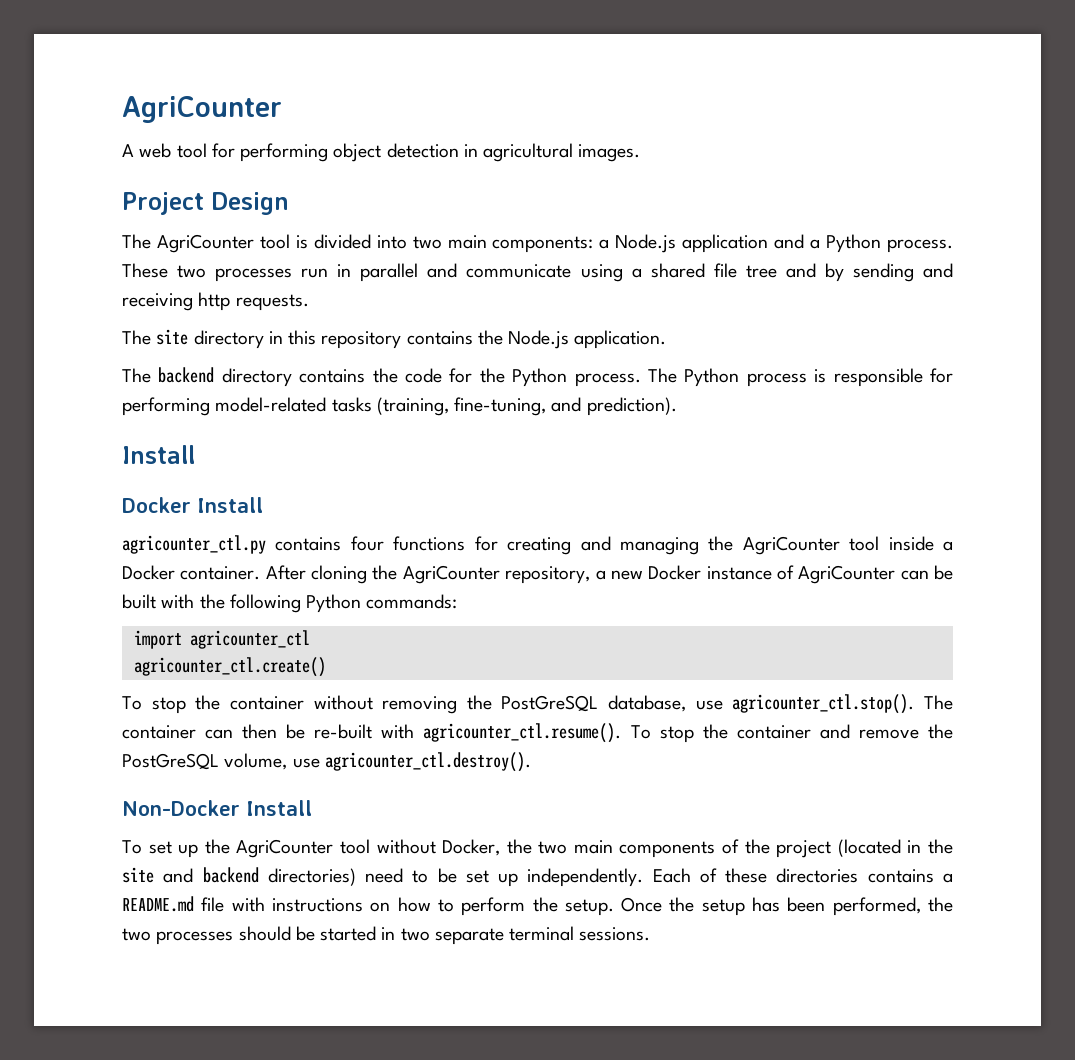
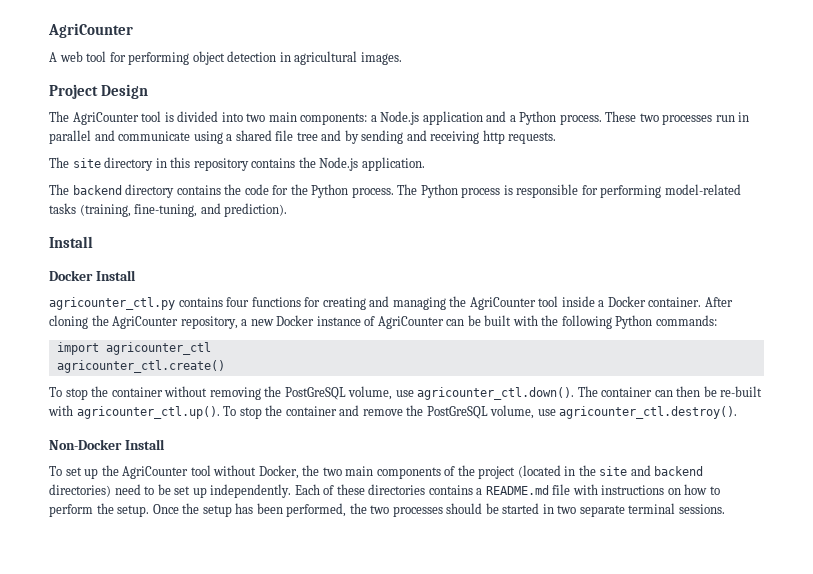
- To stop the container without removing the PostGreSQL database, use agricounter_ctl.stop(). The container can then be re-built with agricounter_ctl.resume(). To stop the container and remove the PostGreSQL volume, use agricounter_ctl.destroy().
+ To stop the container without removing the PostGreSQL volume, use agricounter_ctl.down(). The container can then be re-built with agricounter_ctl.up(). To stop the container and remove the PostGreSQL volume, use agricounter_ctl.destroy().

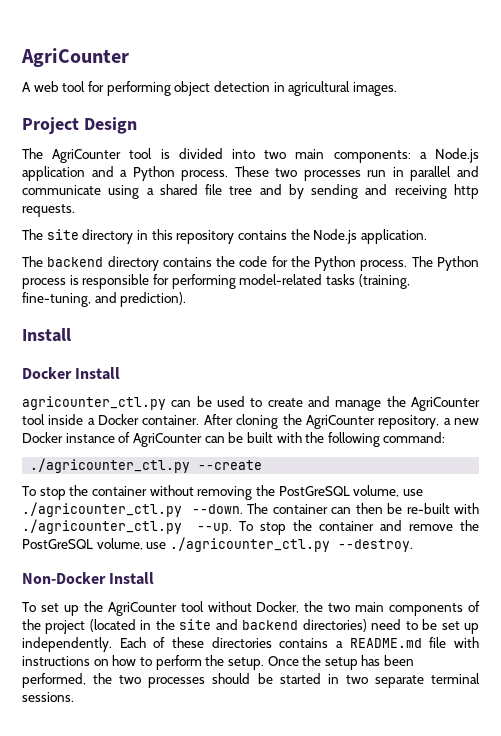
- agricounter_ctl.py contains four functions for creating and managing the AgriCounter tool inside a Docker container.
+ agricounter_ctl.py can be used to create and manage the AgriCounter tool inside a Docker container.
- After cloning the AgriCounter repository, a new Docker instance of AgriCounter can be built with the following Python commands:
- import agricounter_ctl
- agricounter_ctl.create()
+ After cloning the AgriCounter repository, a new Docker instance of AgriCounter can be built with the following command:
+ ./agricounter_ctl.py --create
- To stop the container without removing the PostGreSQL volume, use agricounter_ctl.down(). The container can then be re-built with agricounter_ctl.up(). To stop the container and remove the PostGreSQL volume, use agricounter_ctl.destroy().
+ To stop the container without removing the PostGreSQL volume, use ./agricounter_ctl.py --down. The container can then be re-built with ./agricounter_ctl.py --up. To stop the container and remove the PostGreSQL volume, use ./agricounter_ctl.py --destroy.

